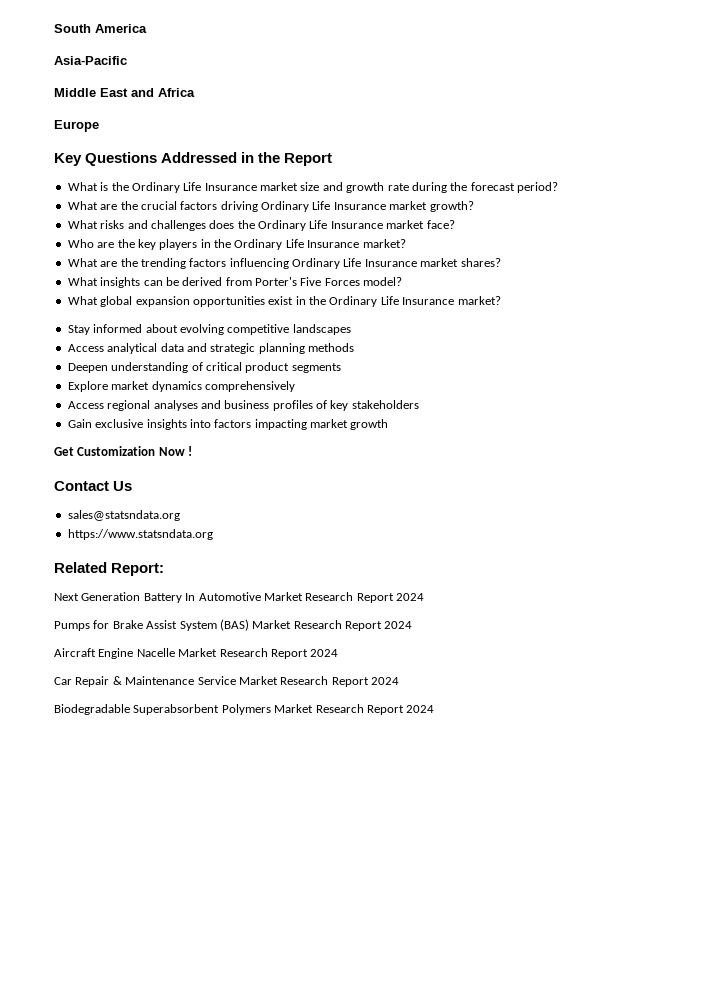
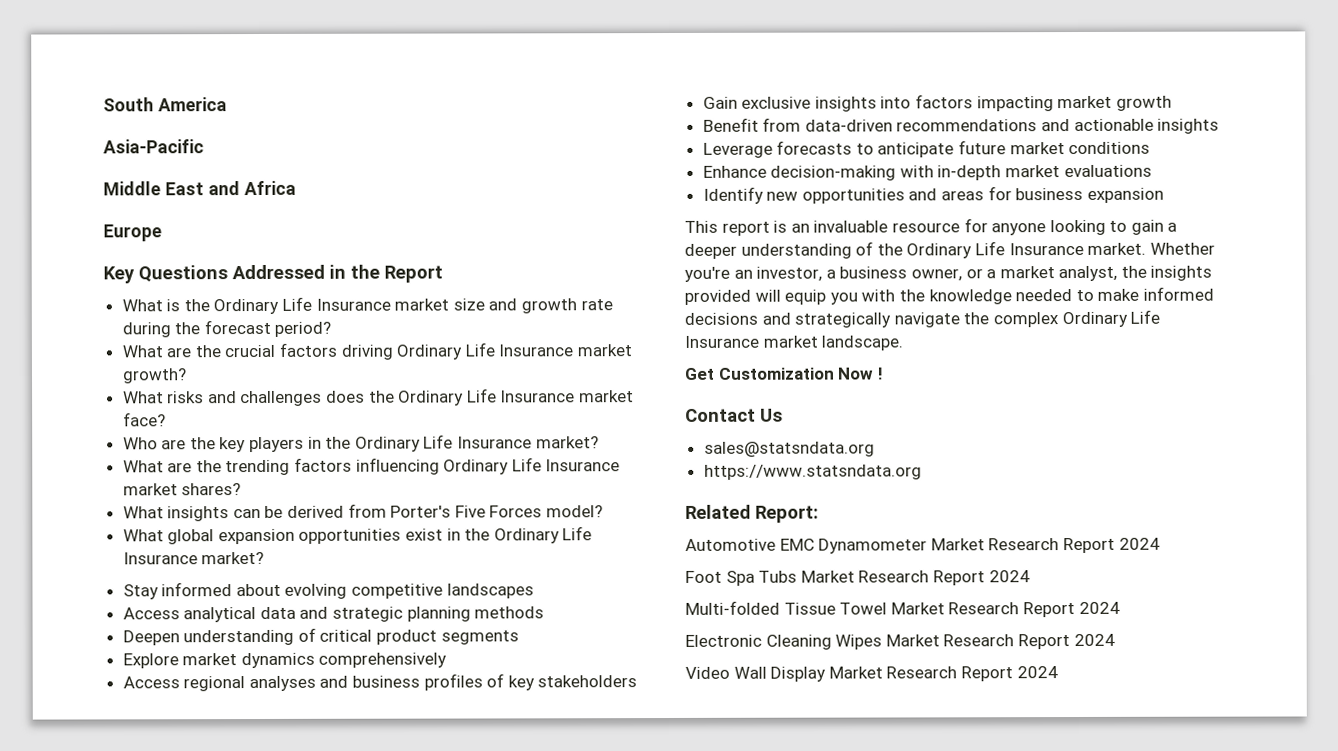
+ Benefit from data-driven recommendations and actionable insights
+ Leverage forecasts to anticipate future market conditions
+ Enhance decision-making with in-depth market evaluations
+ Identify new opportunities and areas for business expansion
+ This report is an invaluable resource for anyone looking to gain a deeper understanding of the Ordinary Life Insurance market. Whether you're an investor, a business owner, or a market analyst, the insights provided will equip you with the knowledge needed to make informed decisions and strategically navigate the complex Ordinary Life Insurance market landscape.
- Next Generation Battery In Automotive Market Research Report 2024
- Pumps for Brake Assist System (BAS) Market Research Report 2024
- Aircraft Engine Nacelle Market Research Report 2024
- Car Repair & Maintenance Service Market Research Report 2024
- Biodegradable Superabsorbent Polymers Market Research Report 2024
+ Automotive EMC Dynamometer Market Research Report 2024
+ Foot Spa Tubs Market Research Report 2024
+ Multi-folded Tissue Towel Market Research Report 2024
+ Electronic Cleaning Wipes Market Research Report 2024
+ Video Wall Display Market Research Report 2024

